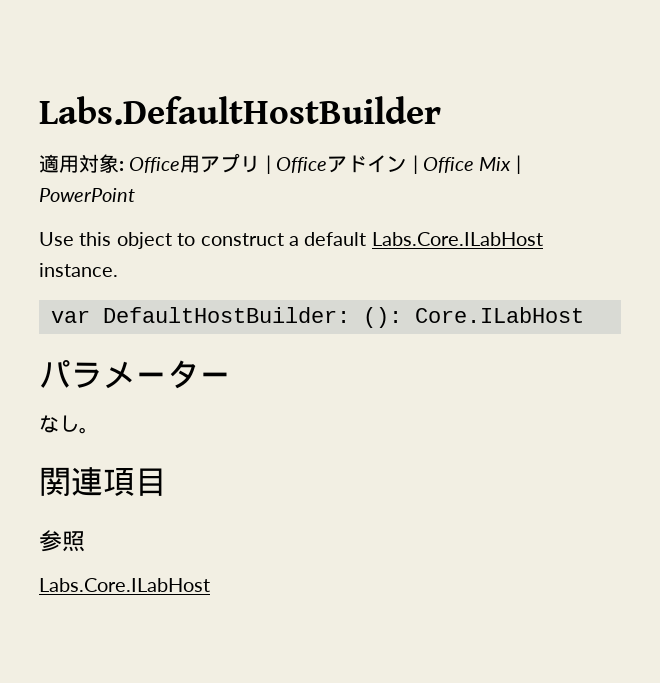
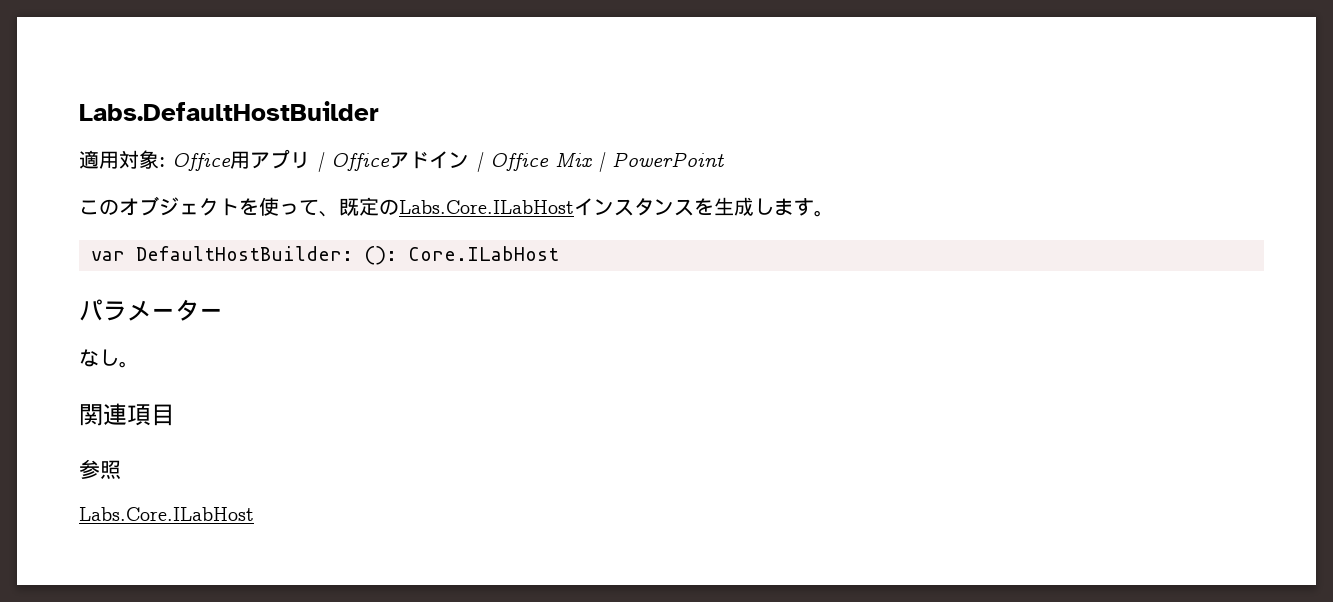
- Use this object to construct a default Labs.Core.ILabHost instance.
+ このオブジェクトを使って、既定のLabs.Core.ILabHostインスタンスを生成します。

